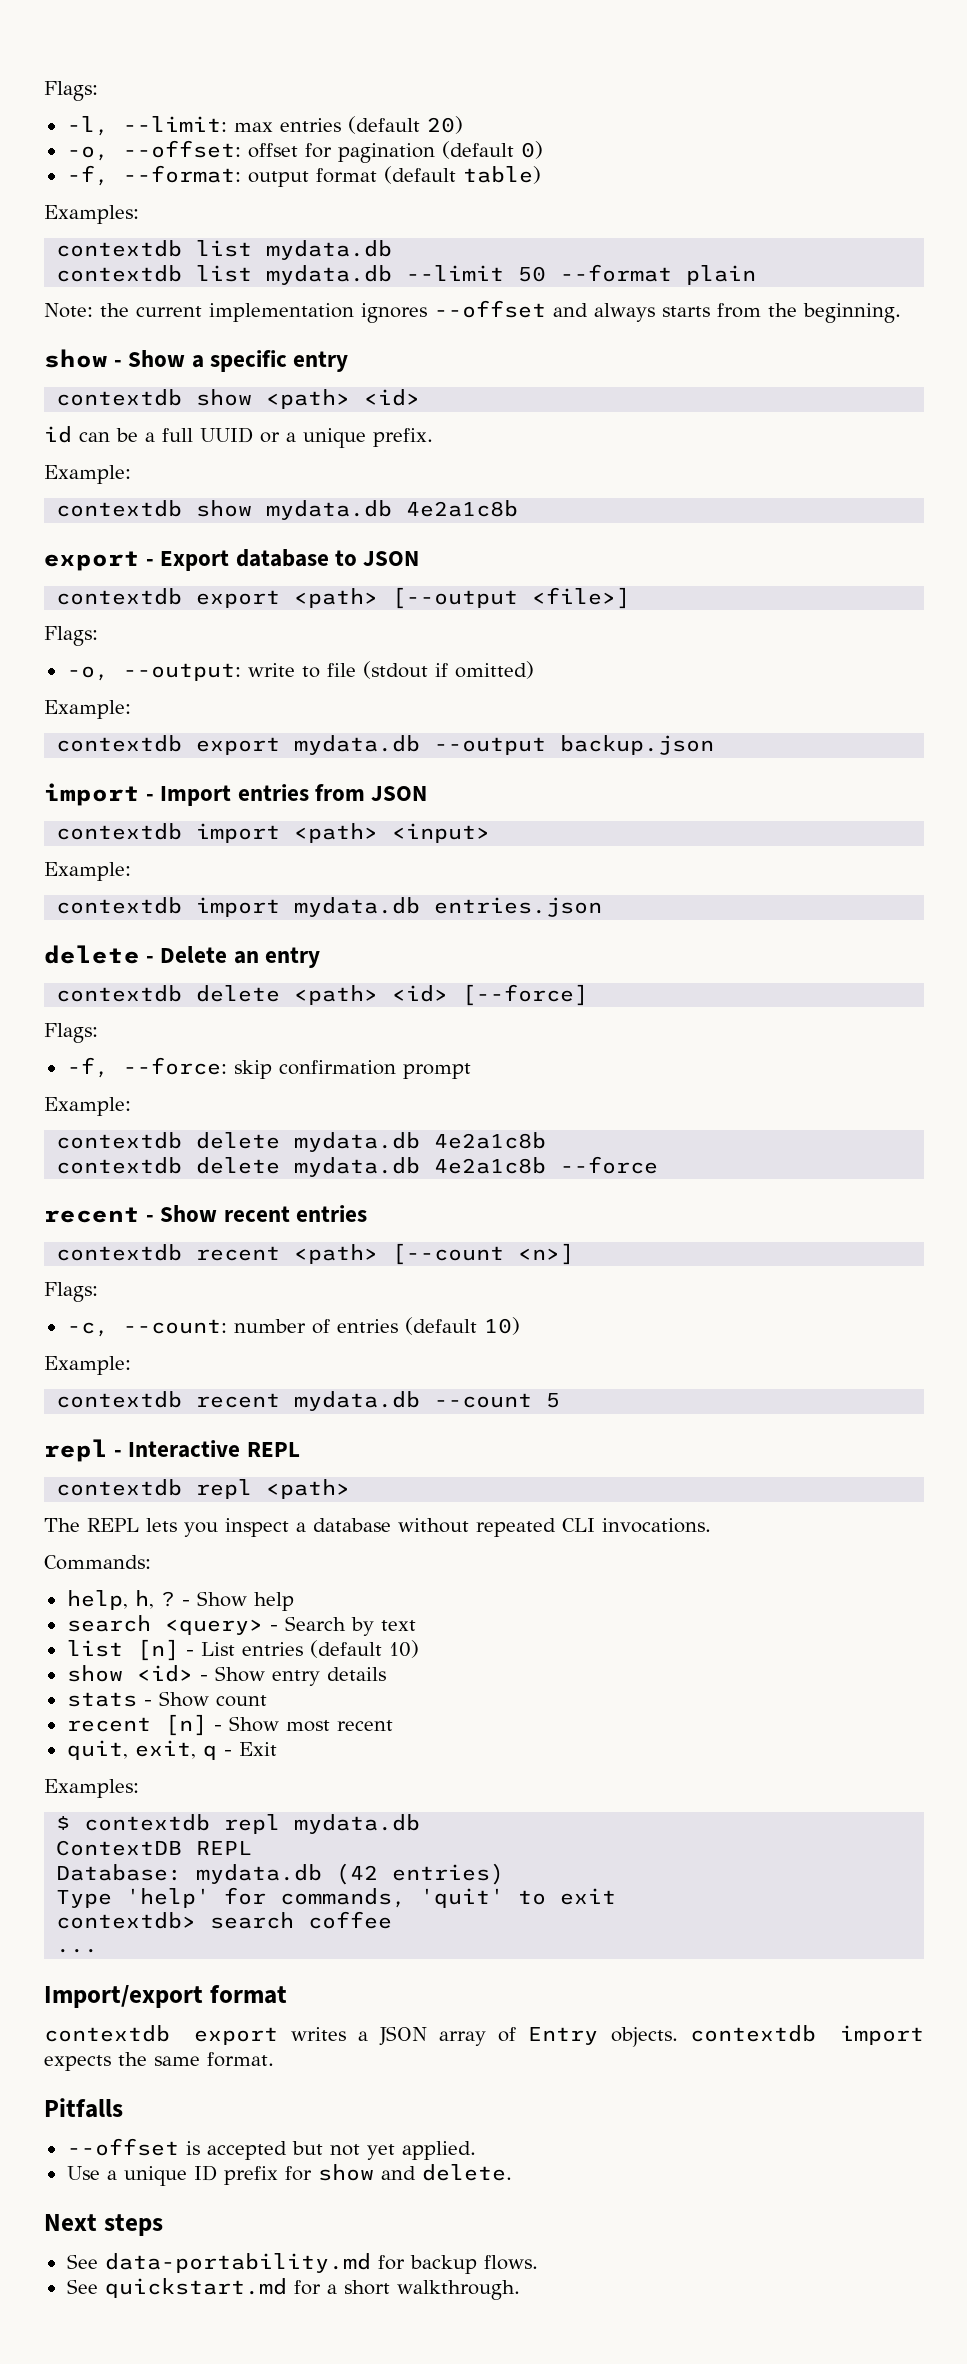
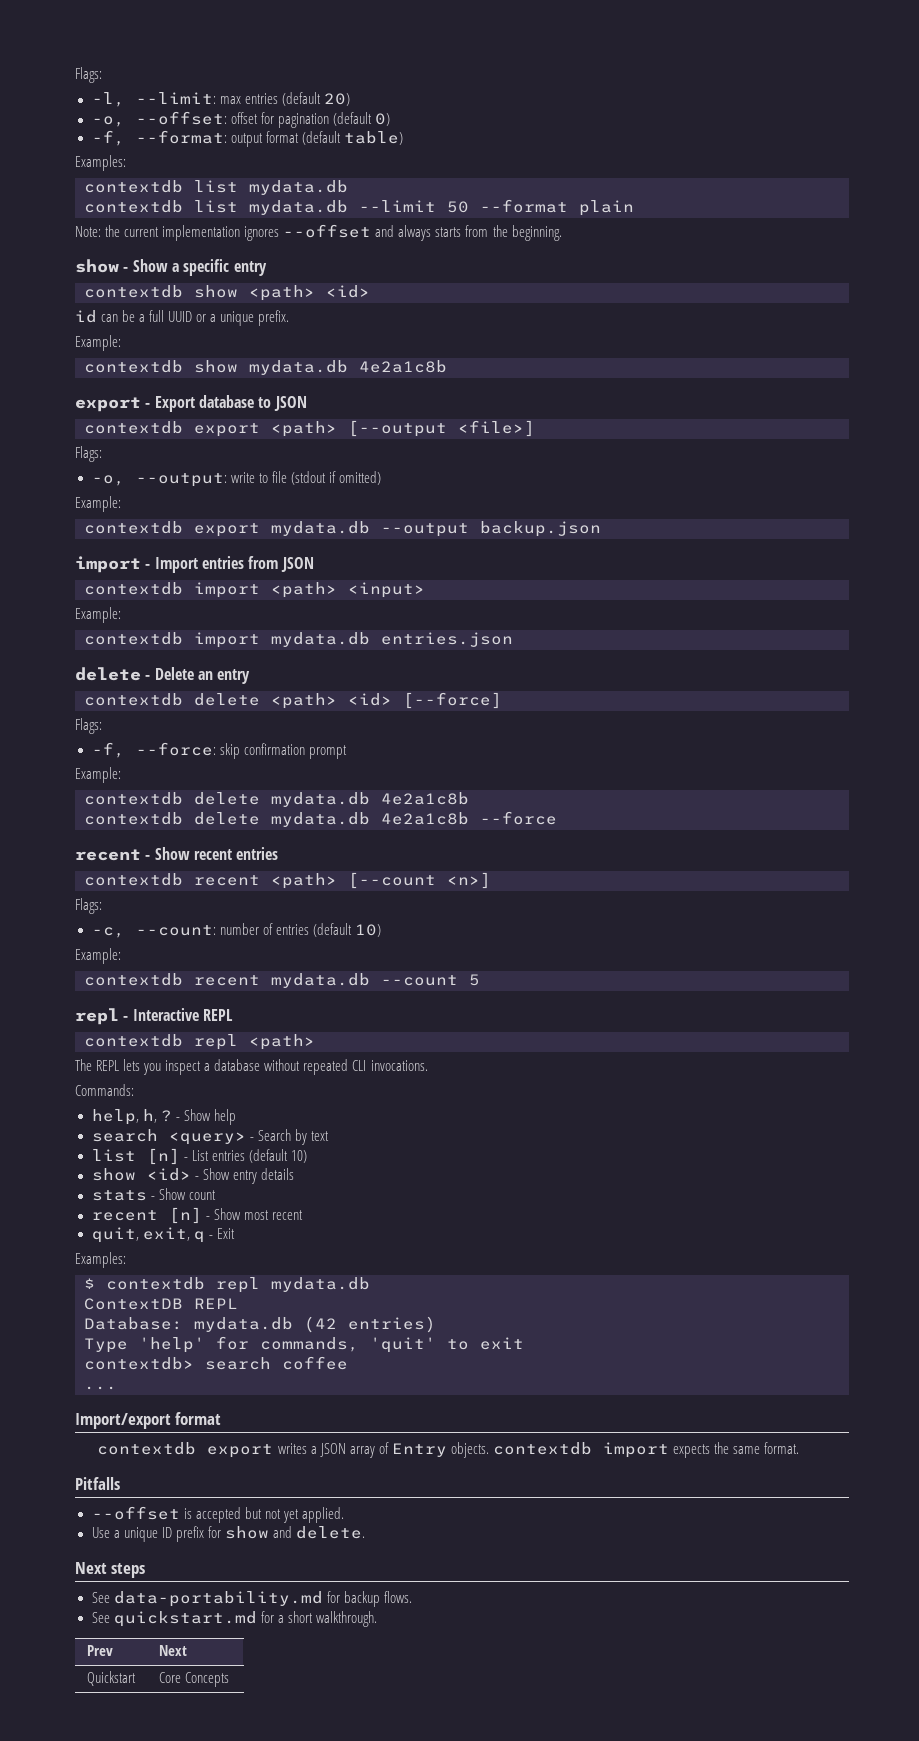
+ Prev | Next
+ Quickstart | Core Concepts

